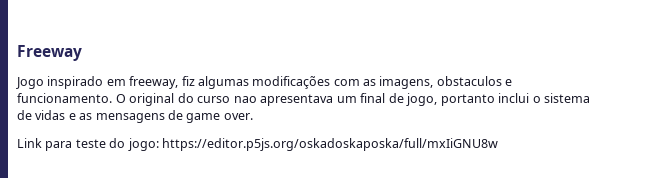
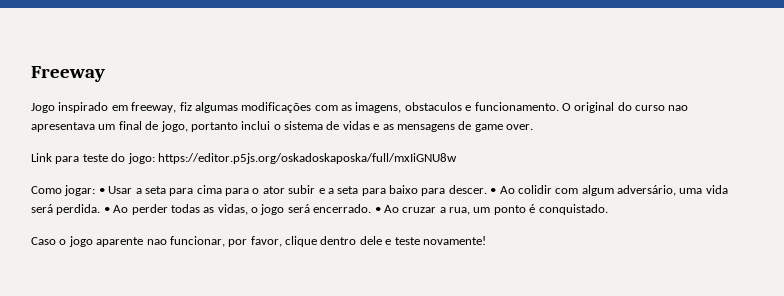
+ Como jogar: • Usar a seta para cima para o ator subir e a seta para baixo para descer. • Ao colidir com algum adversário, uma vida será perdida. • Ao perder todas as vidas, o jogo será encerrado. • Ao cruzar a rua, um ponto é conquistado.
+ Caso o jogo aparente nao funcionar, por favor, clique dentro dele e teste novamente!

